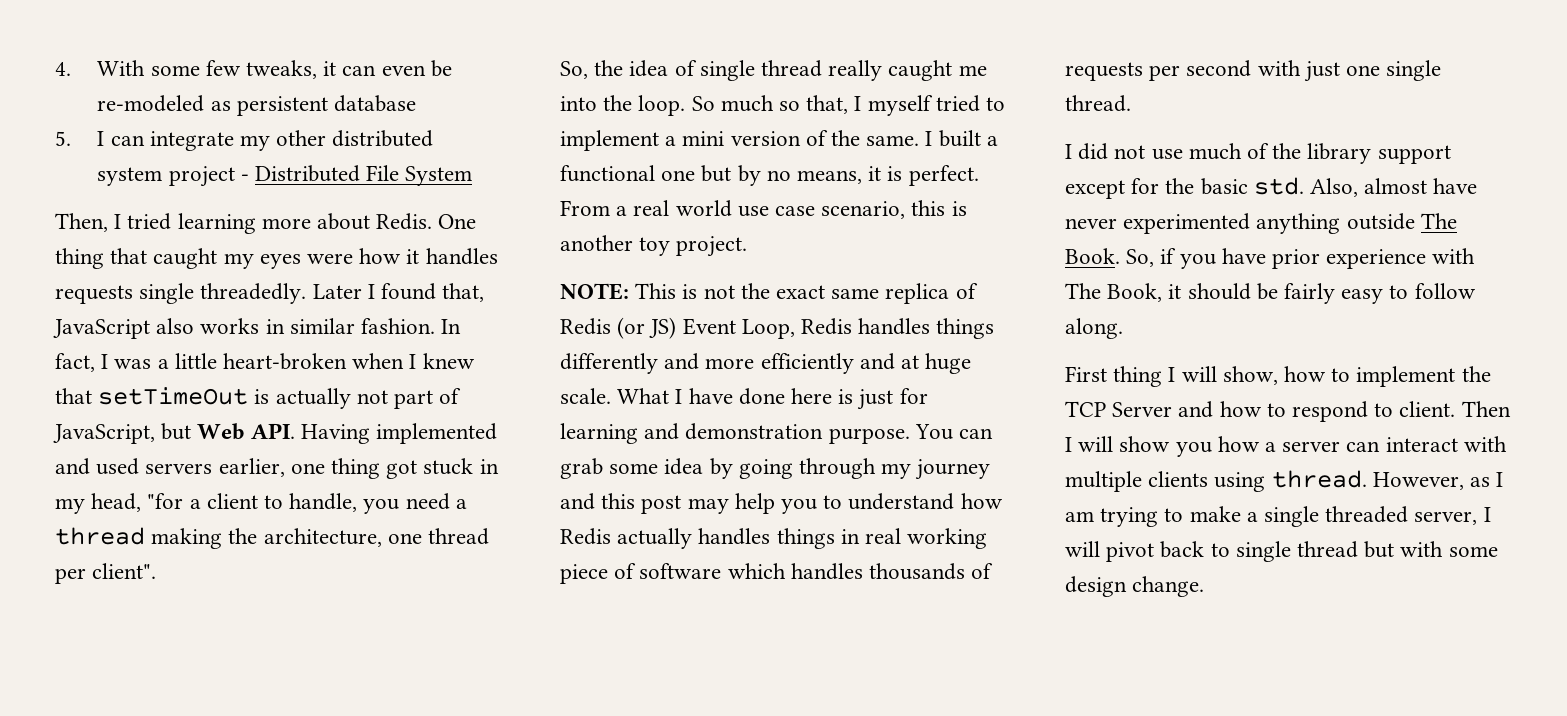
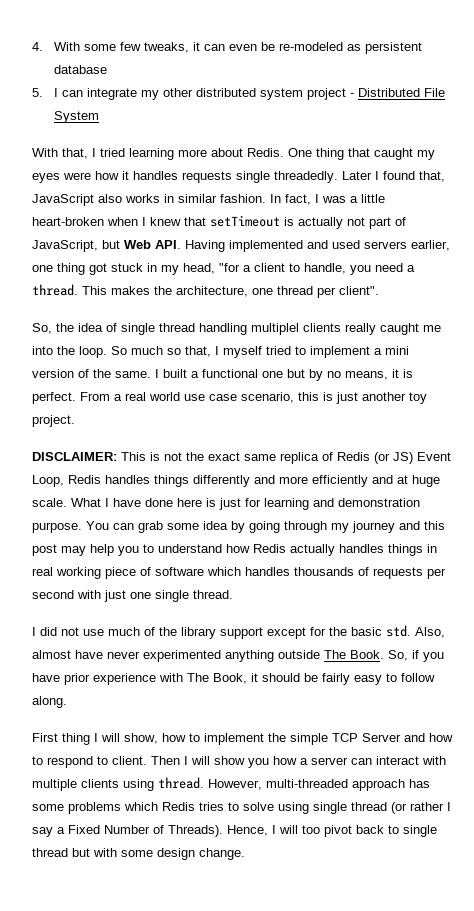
- Then, I tried learning more about Redis.
+ With that, I tried learning more about Redis.
- In fact, I was a little heart-broken when I knew that setTimeOut is actually not part of JavaScript, but Web API. Having implemented and used servers earlier, one thing got stuck in my head, "for a client to handle, you need a thread making the architecture, one thread per client".
+ In fact, I was a little heart-broken when I knew that setTimeout is actually not part of JavaScript, but Web API. Having implemented and used servers earlier, one thing got stuck in my head, "for a client to handle, you need a thread. This makes the architecture, one thread per client".
- So, the idea of single thread really caught me into the loop.
+ So, the idea of single thread handling multiplel clients really caught me into the loop.
- From a real world use case scenario, this is another toy project.
+ From a real world use case scenario, this is just another toy project.
- NOTE: This is not the exact same replica of Redis (or JS) Event Loop, Redis handles things differently and more efficiently and at huge scale.
+ DISCLAIMER: This is not the exact same replica of Redis (or JS) Event Loop, Redis handles things differently and more efficiently and at huge scale.
- First thing I will show, how to implement the TCP Server and how to respond to client.
+ First thing I will show, how to implement the simple TCP Server and how to respond to client.
- However, as I am trying to make a single threaded server, I will pivot back to single thread but with some design change.
+ However, multi-threaded approach has some problems which Redis tries to solve using single thread (or rather I say a Fixed Number of Threads). Hence, I will too pivot back to single thread but with some design change.

